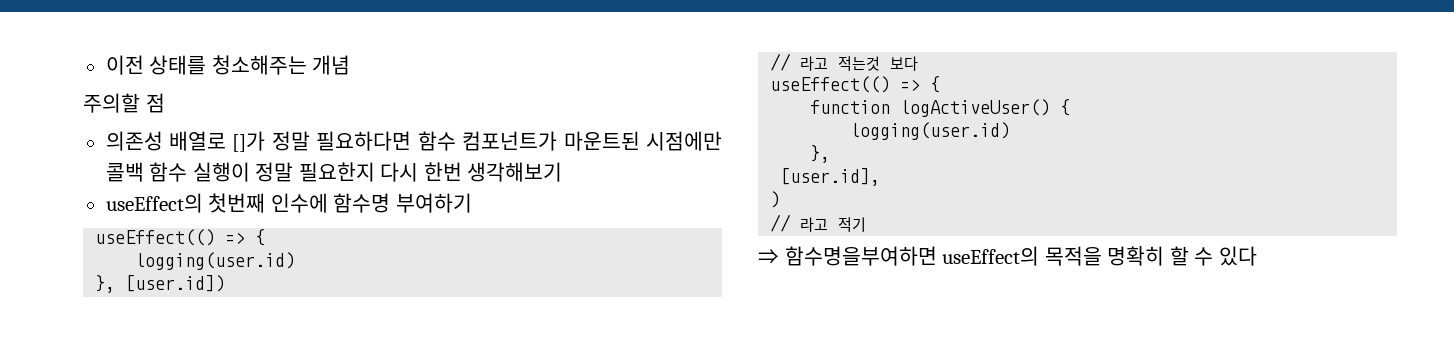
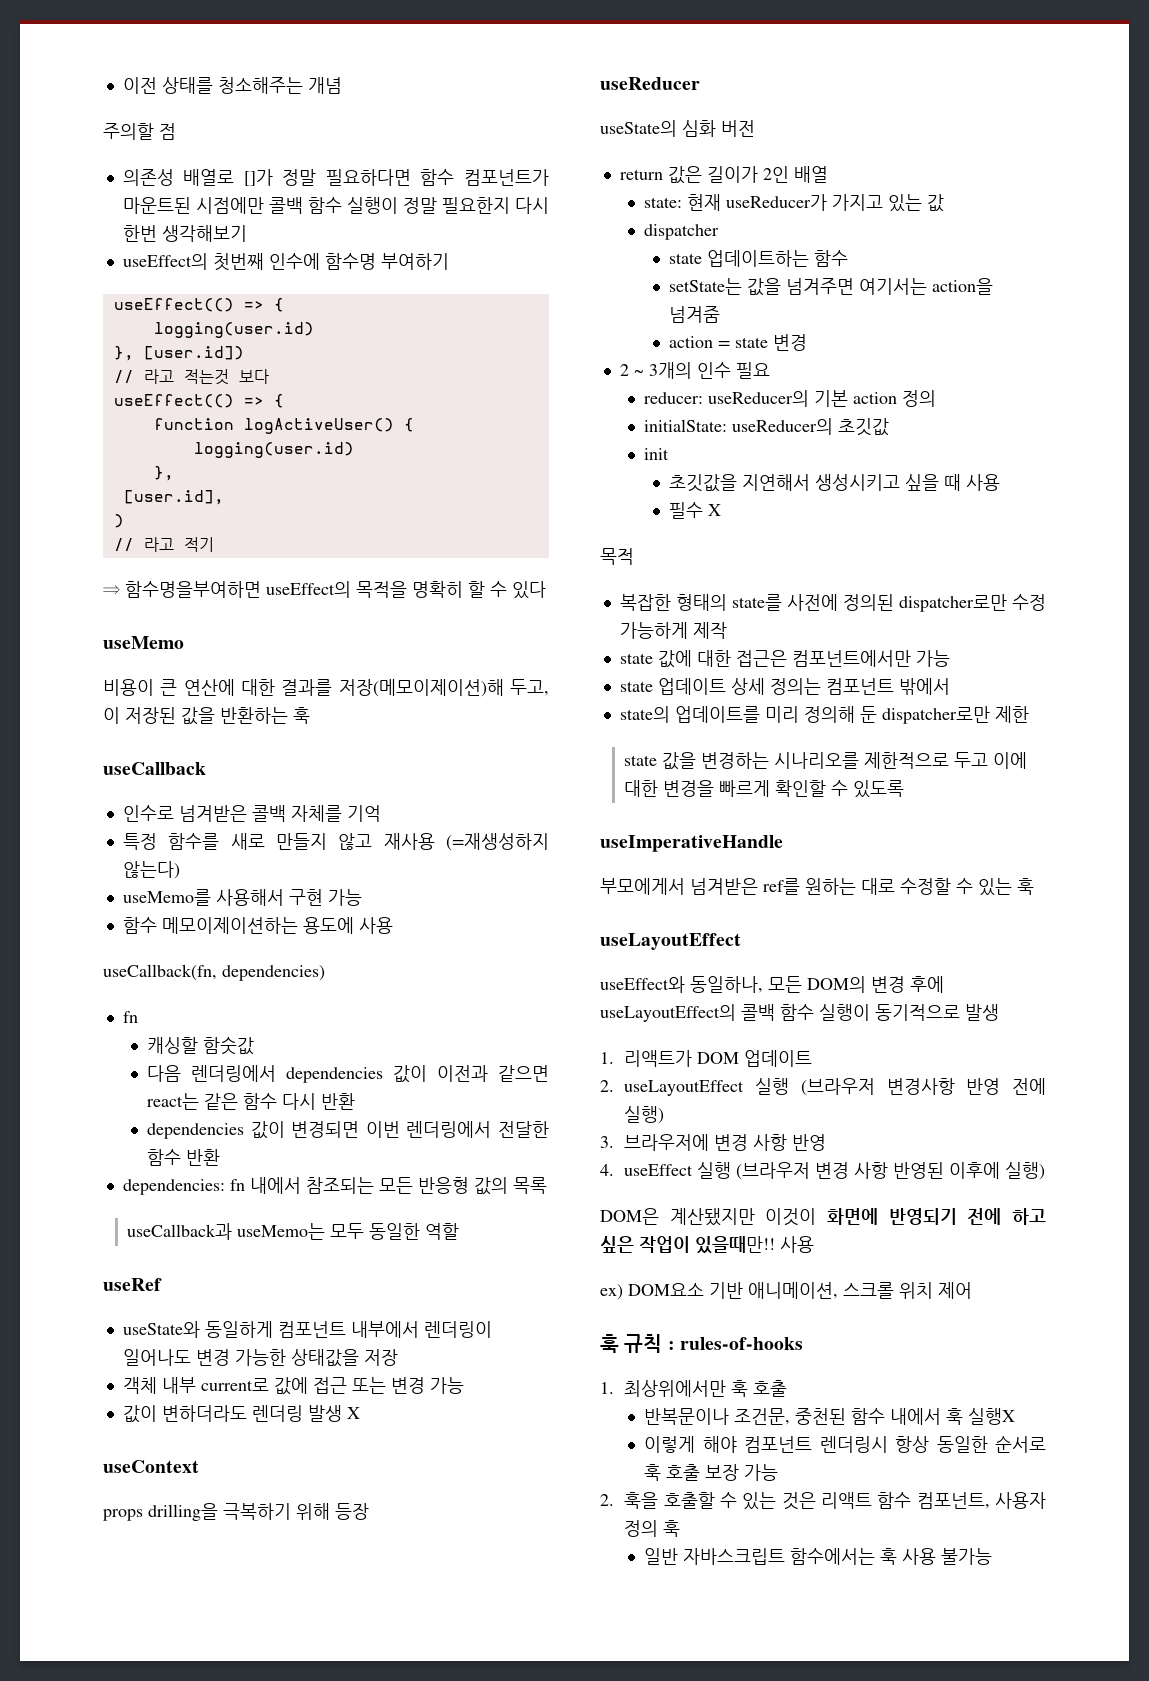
+ useMemo
+ 비용이 큰 연산에 대한 결과를 저장(메모이제이션)해 두고, 이 저장된 값을 반환하는 훅
+ useCallback
+ 인수로 넘겨받은 콜백 자체를 기억
+ 특정 함수를 새로 만들지 않고 재사용 (=재생성하지 않는다)
+ useMemo를 사용해서 구현 가능
+ 함수 메모이제이션하는 용도에 사용
+ useCallback(fn, dependencies)
+ fn
+ 캐싱할 함숫값
+ 다음 렌더링에서 dependencies 값이 이전과 같으면 react는 같은 함수 다시 반환
+ dependencies 값이 변경되면 이번 렌더링에서 전달한 함수 반환
+ dependencies: fn 내에서 참조되는 모든 반응형 값의 목록
+ useCallback과 useMemo는 모두 동일한 역할
+ useRef
+ useState와 동일하게 컴포넌트 내부에서 렌더링이 일어나도 변경 가능한 상태값을 저장
+ 객체 내부 current로 값에 접근 또는 변경 가능
+ 값이 변하더라도 렌더링 발생 X
+ useContext
+ props drilling을 극복하기 위해 등장
+ useReducer
+ useState의 심화 버전
+ return 값은 길이가 2인 배열
+ state: 현재 useReducer가 가지고 있는 값
+ dispatcher
+ state 업데이트하는 함수
+ setState는 값을 넘겨주면 여기서는 action을 넘겨줌
+ action = state 변경
+ 2 ~ 3개의 인수 필요
+ reducer: useReducer의 기본 action 정의
+ initialState: useReducer의 초깃값
+ init
+ 초깃값을 지연해서 생성시키고 싶을 때 사용
+ 필수 X
+ 목적
+ 복잡한 형태의 state를 사전에 정의된 dispatcher로만 수정 가능하게 제작
+ state 값에 대한 접근은 컴포넌트에서만 가능
+ state 업데이트 상세 정의는 컴포넌트 밖에서
+ state의 업데이트를 미리 정의해 둔 dispatcher로만 제한
+ state 값을 변경하는 시나리오를 제한적으로 두고 이에 대한 변경을 빠르게 확인할 수 있도록
+ useImperativeHandle
+ 부모에게서 넘겨받은 ref를 원하는 대로 수정할 수 있는 훅
+ useLayoutEffect
+ useEffect와 동일하나, 모든 DOM의 변경 후에 useLayoutEffect의 콜백 함수 실행이 동기적으로 발생
+ 1. 리액트가 DOM 업데이트
+ 2. useLayoutEffect 실행 (브라우저 변경사항 반영 전에 실행)
+ 3. 브라우저에 변경 사항 반영
+ 4. useEffect 실행 (브라우저 변경 사항 반영된 이후에 실행)
+ DOM은 계산됐지만 이것이 화면에 반영되기 전에 하고 싶은 작업이 있을때만!! 사용
+ ex) DOM요소 기반 애니메이션, 스크롤 위치 제어
+ 훅 규칙 : rules-of-hooks
+ 1. 최상위에서만 훅 호출
+ 반복문이나 조건문, 중천된 함수 내에서 훅 실행X
+ 이렇게 해야 컴포넌트 렌더링시 항상 동일한 순서로 훅 호출 보장 가능
+ 2. 훅을 호출할 수 있는 것은 리액트 함수 컴포넌트, 사용자 정의 훅
+ 일반 자바스크립트 함수에서는 훅 사용 불가능

